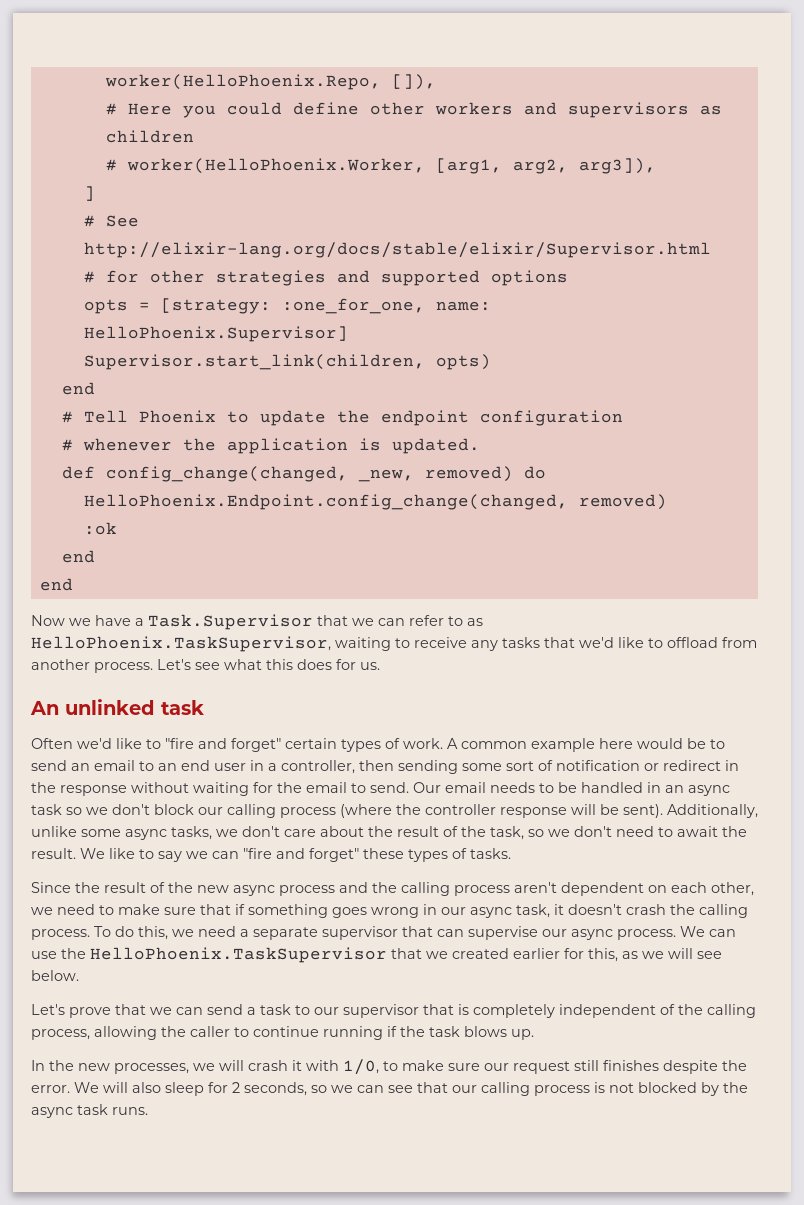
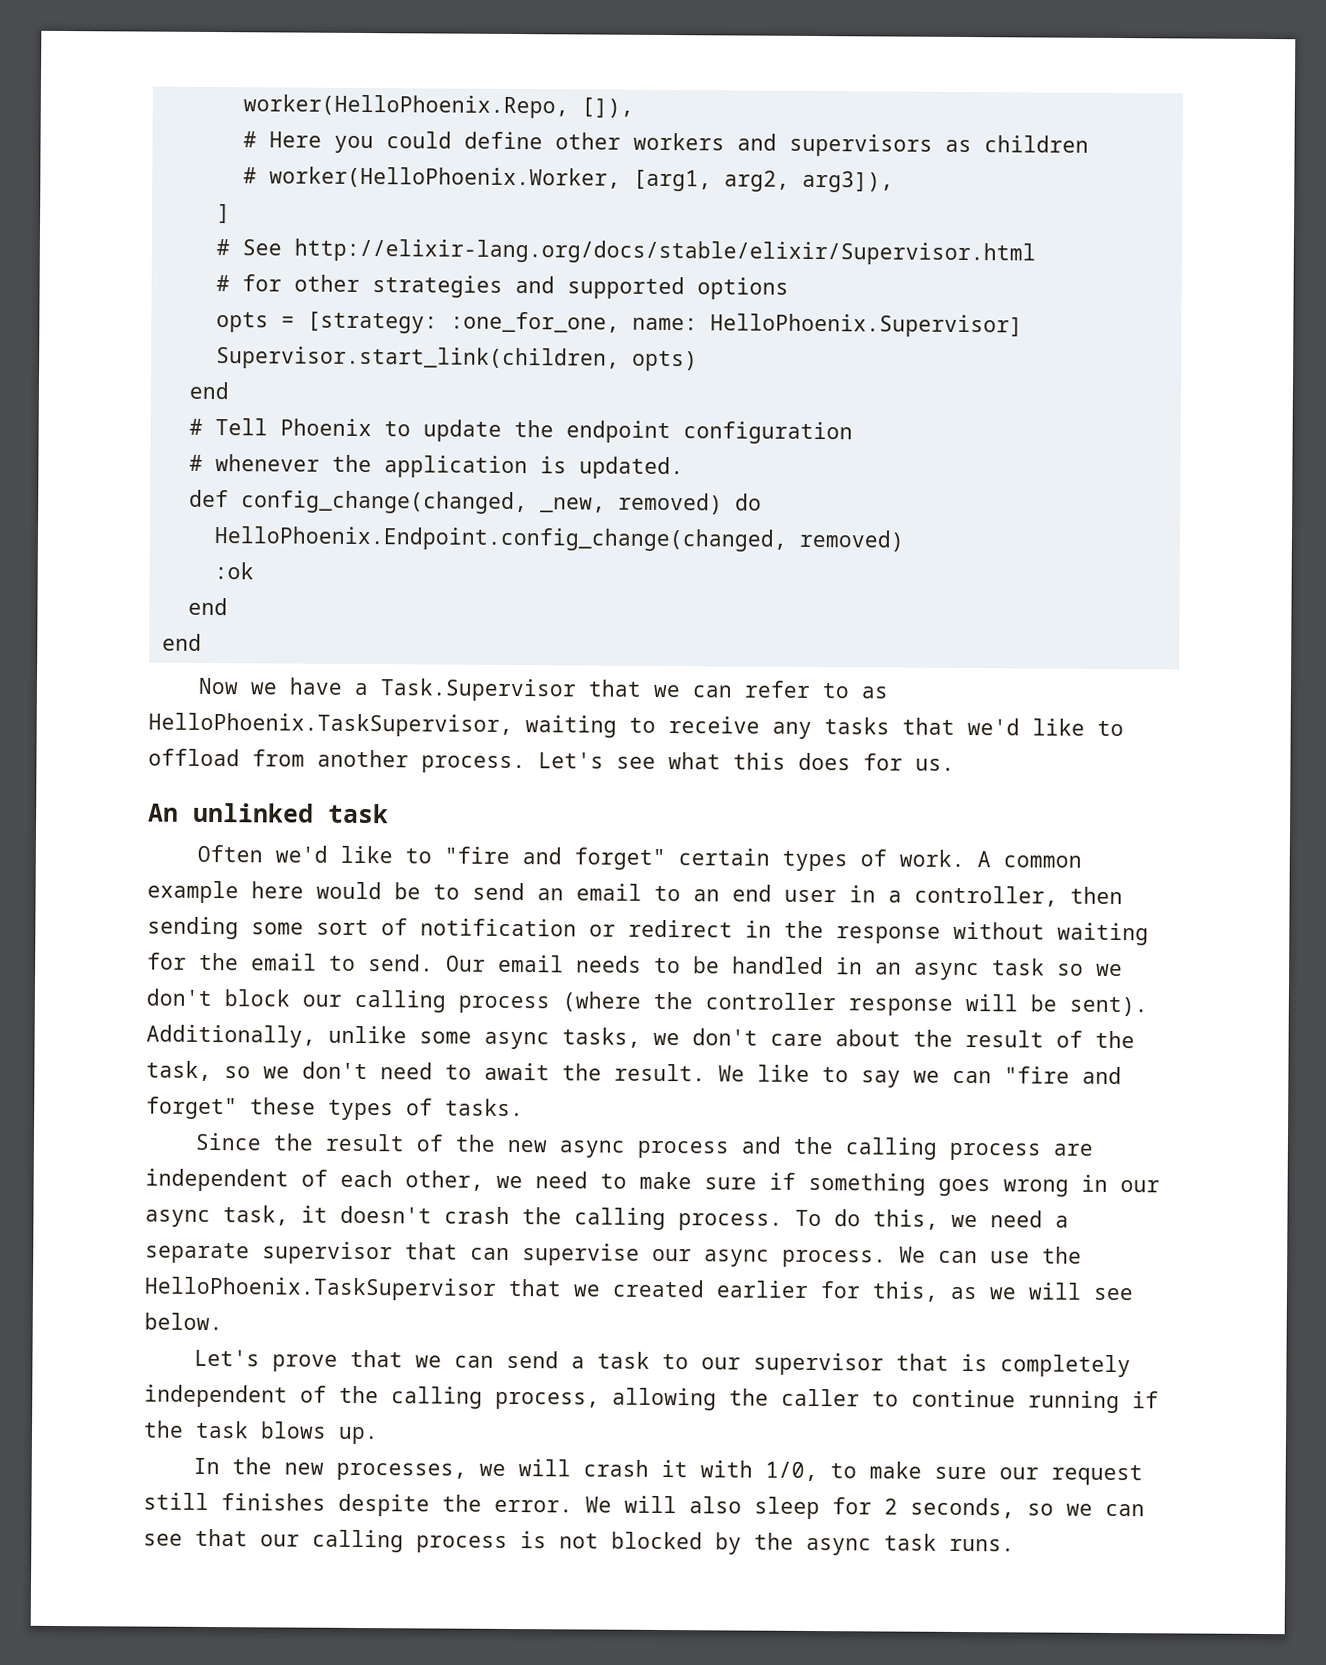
- Since the result of the new async process and the calling process aren't dependent on each other, we need to make sure that if something goes wrong in our async task, it doesn't crash the calling process.
+ Since the result of the new async process and the calling process are independent of each other, we need to make sure if something goes wrong in our async task, it doesn't crash the calling process.

